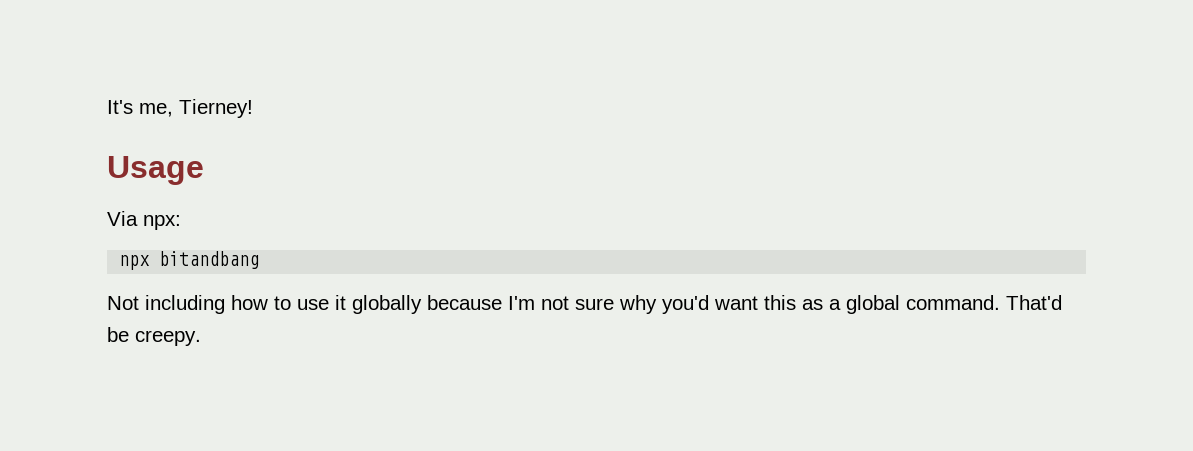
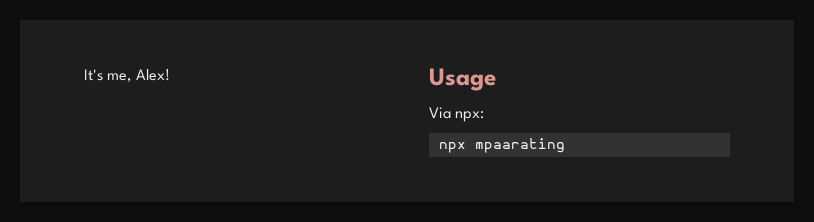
- It's me, Tierney!
+ It's me, Alex!
- npx bitandbang
- Not including how to use it globally because I'm not sure why you'd want this as a global command. That'd be creepy.
+ npx mpaarating

